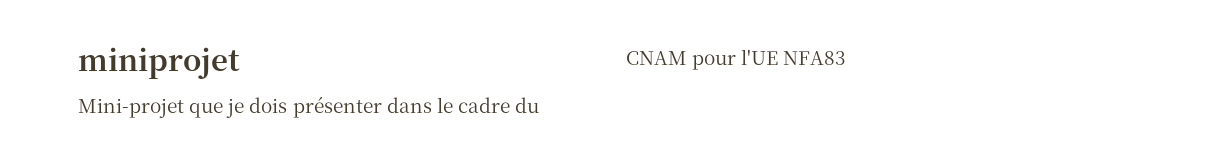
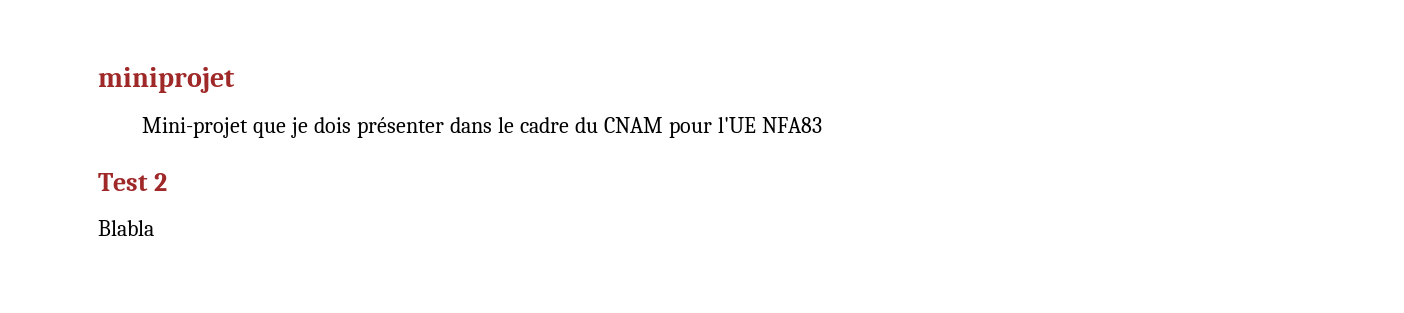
+ Test 2
+ Blabla

